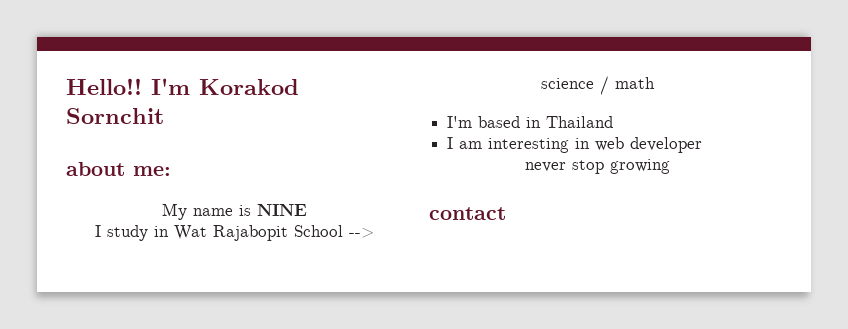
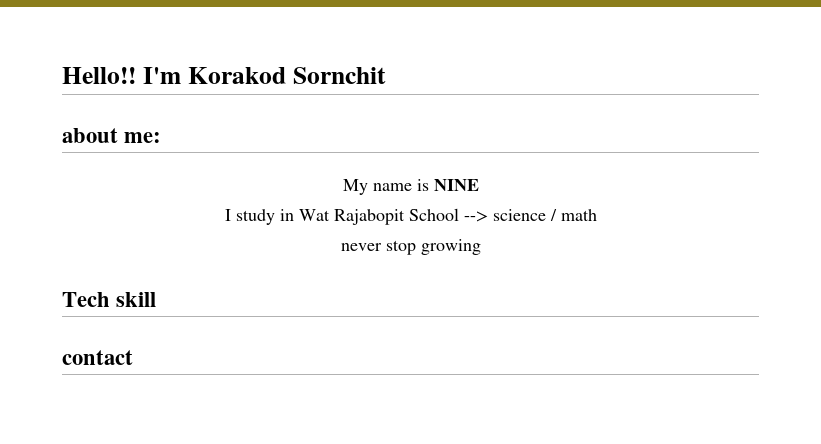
- I'm based in Thailand
- I am interesting in web developer
+ Tech skill

